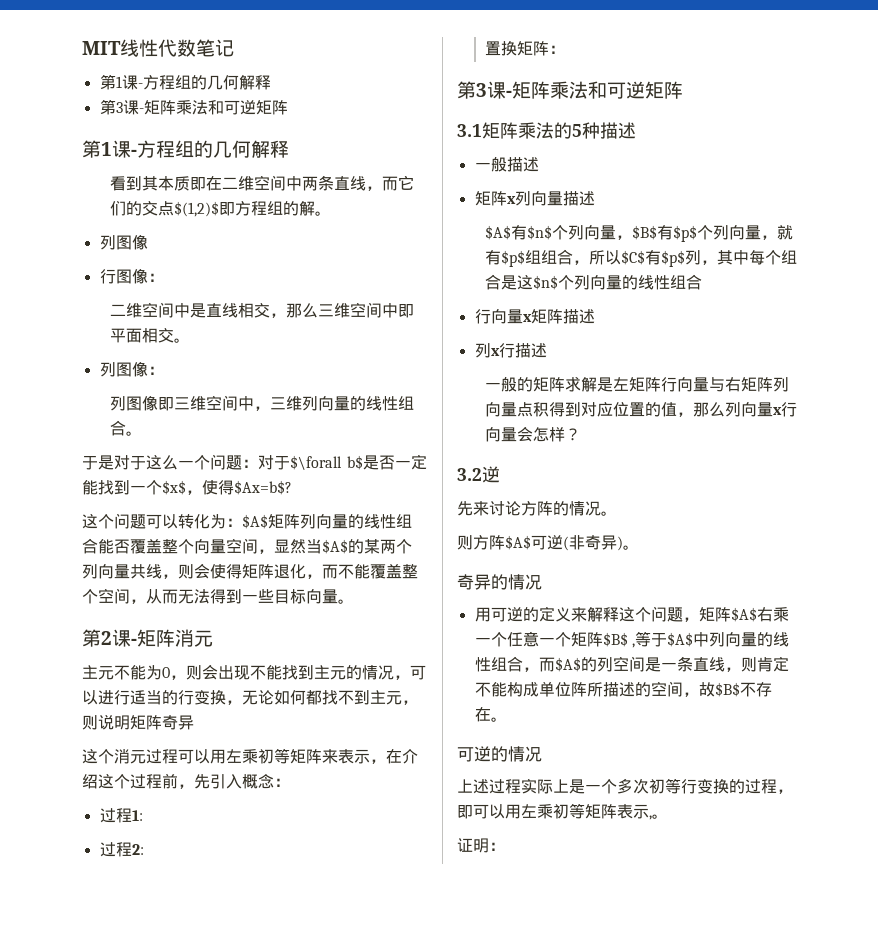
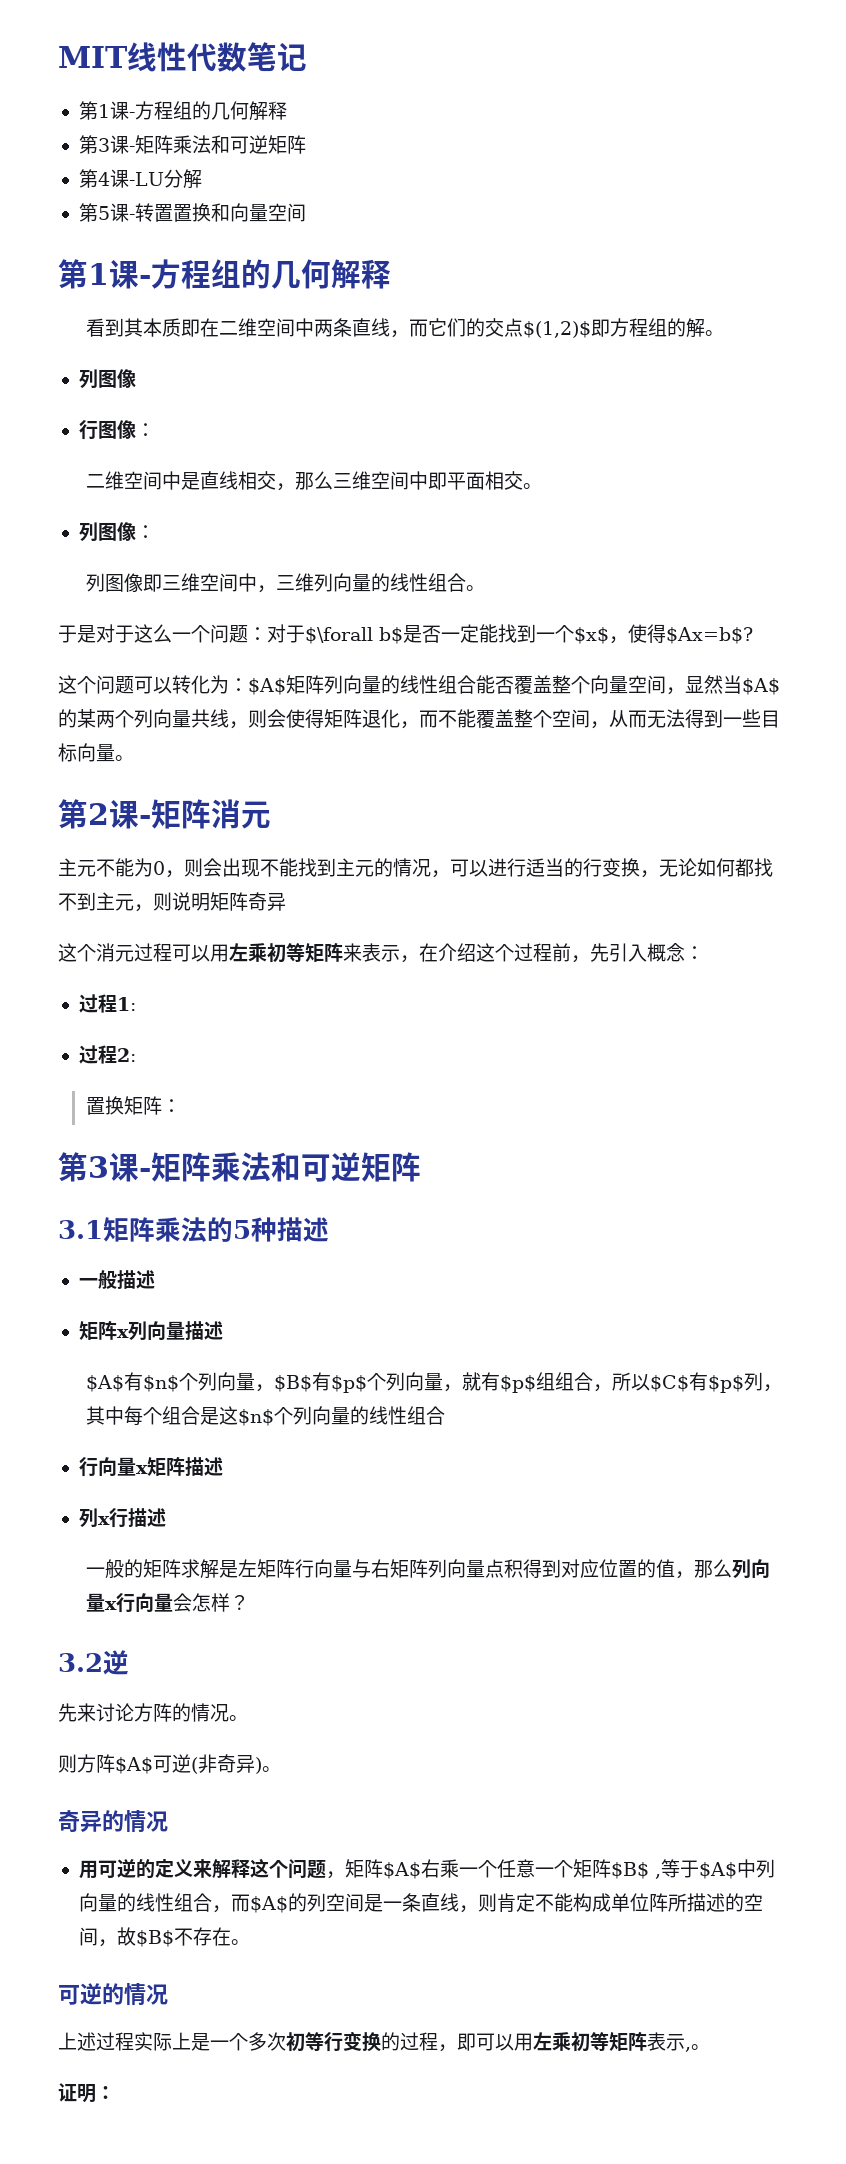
+ 第4课-LU分解
+ 第5课-转置置换和向量空间

